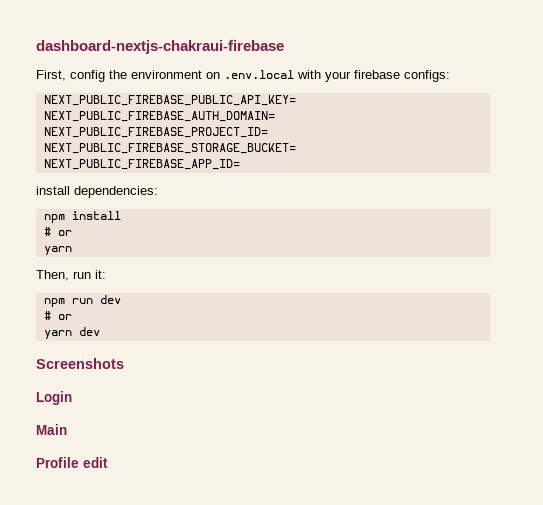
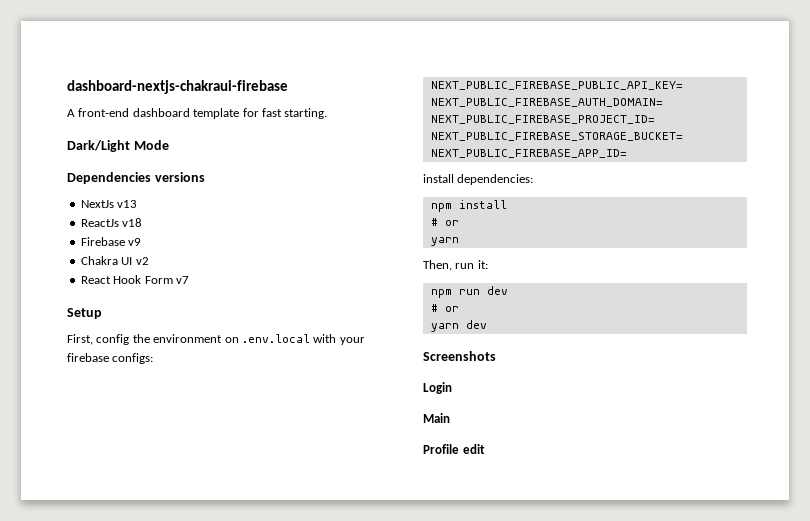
+ A front-end dashboard template for fast starting.
+ Dark/Light Mode
+ Dependencies versions
+ NextJs v13
+ ReactJs v18
+ Firebase v9
+ Chakra UI v2
+ React Hook Form v7
+ Setup

